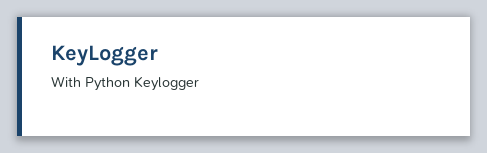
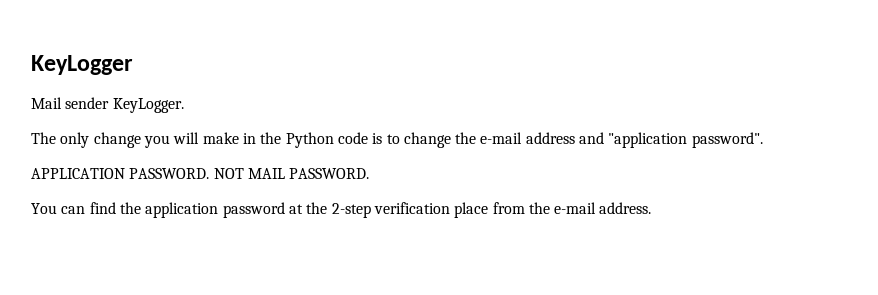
- With Python Keylogger
+ Mail sender KeyLogger.
+ The only change you will make in the Python code is to change the e-mail address and "application password".
+ APPLICATION PASSWORD. NOT MAIL PASSWORD.
+ You can find the application password at the 2-step verification place from the e-mail address.

